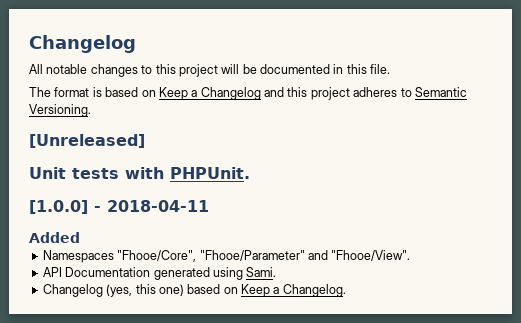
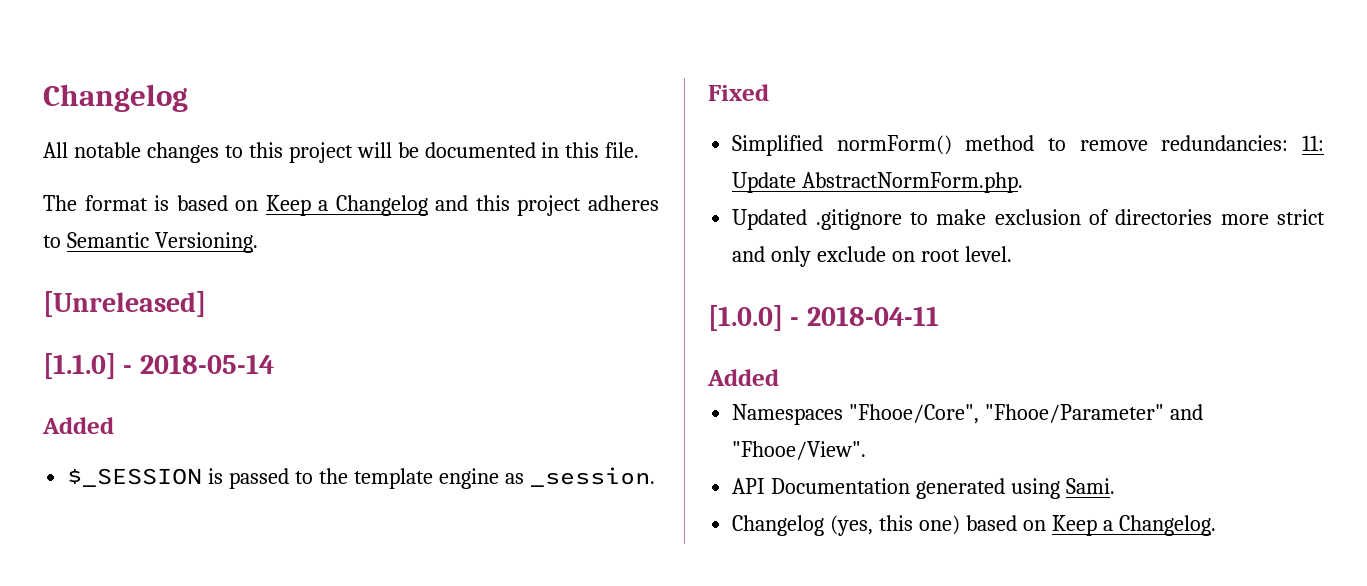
- Unit tests with PHPUnit.
+ [1.1.0] - 2018-05-14
+ Added
+ $_SESSION is passed to the template engine as _session.
+ Fixed
+ Simplified normForm() method to remove redundancies: 11: Update AbstractNormForm.php.
+ Updated .gitignore to make exclusion of directories more strict and only exclude on root level.

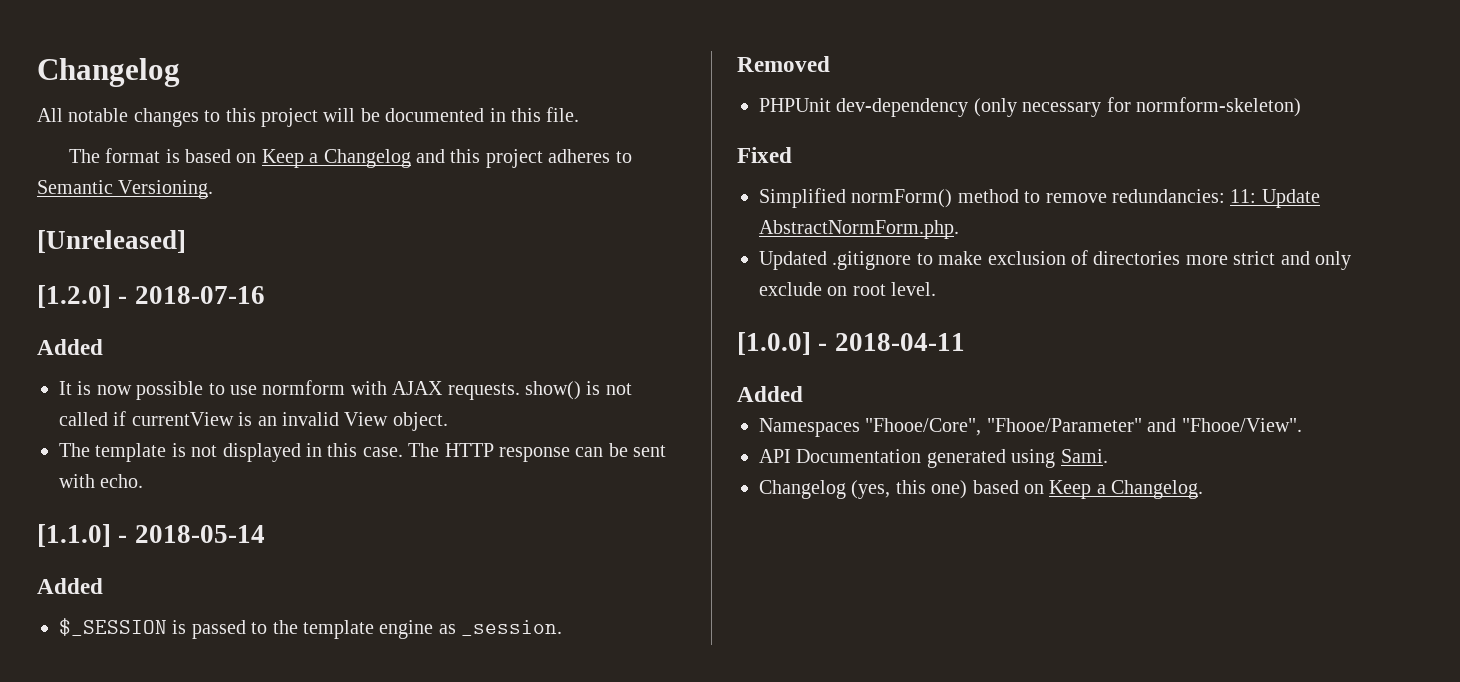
+ [1.2.0] - 2018-07-16
+ Added
+ It is now possible to use normform with AJAX requests. show() is not called if currentView is an invalid View object.
+ The template is not displayed in this case. The HTTP response can be sent with echo.
+ Removed
+ PHPUnit dev-dependency (only necessary for normform-skeleton)

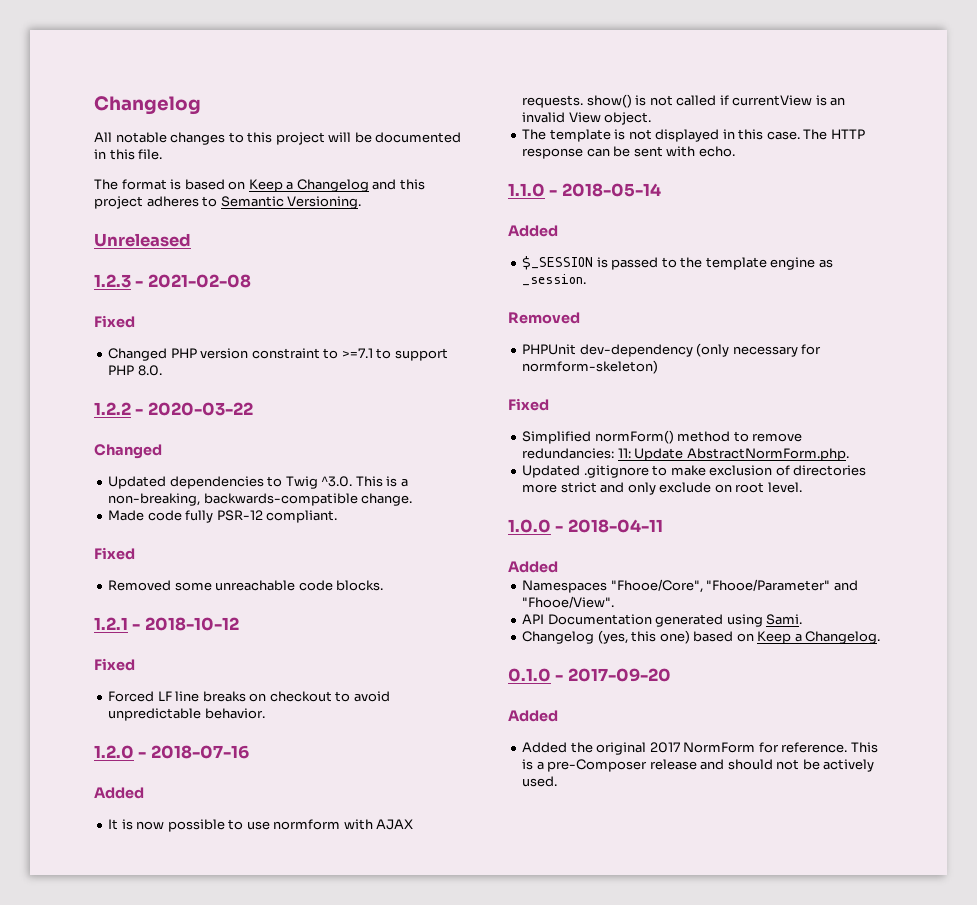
- [Unreleased]
- [1.2.0] - 2018-07-16
+ Unreleased
+ 1.2.3 - 2021-02-08
+ Fixed
+ Changed PHP version constraint to >=7.1 to support PHP 8.0.
+ 1.2.2 - 2020-03-22
+ Changed
+ Updated dependencies to Twig ^3.0. This is a non-breaking, backwards-compatible change.
+ Made code fully PSR-12 compliant.
+ Fixed
+ Removed some unreachable code blocks.
+ 1.2.1 - 2018-10-12
+ Fixed
+ Forced LF line breaks on checkout to avoid unpredictable behavior.
+ 1.2.0 - 2018-07-16
- [1.1.0] - 2018-05-14
+ 1.1.0 - 2018-05-14
- [1.0.0] - 2018-04-11
+ 1.0.0 - 2018-04-11
+ 0.1.0 - 2017-09-20
+ Added
+ Added the original 2017 NormForm for reference. This is a pre-Composer release and should not be actively used.

